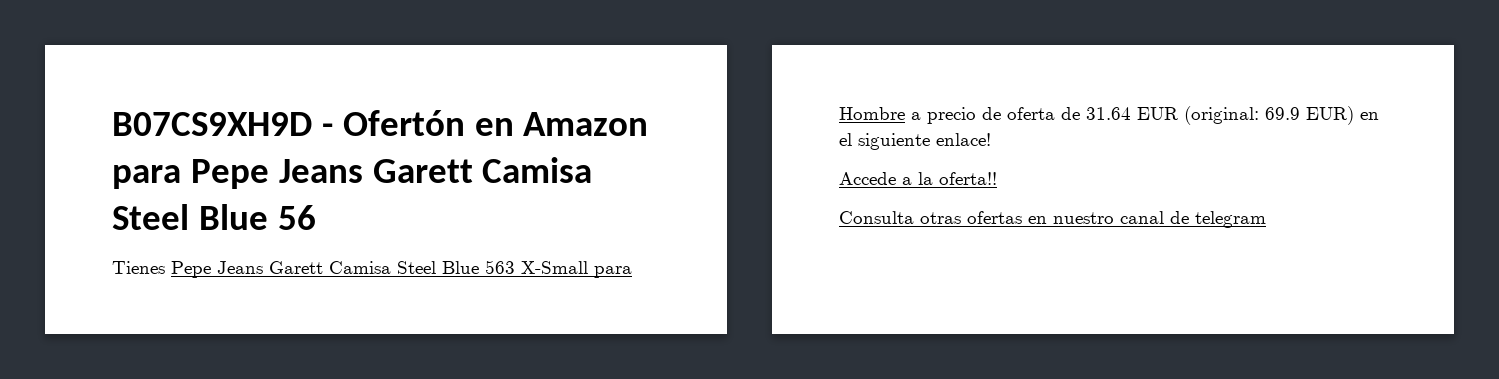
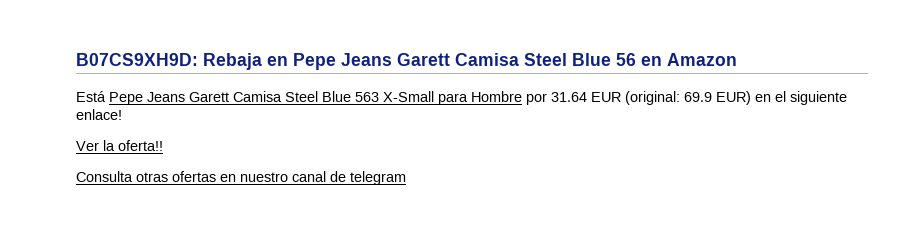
- B07CS9XH9D - Ofertón en Amazon para Pepe Jeans Garett Camisa Steel Blue 56
- Tienes Pepe Jeans Garett Camisa Steel Blue 563 X-Small para Hombre a precio de oferta de 31.64 EUR (original: 69.9 EUR) en el siguiente enlace!
+ B07CS9XH9D: Rebaja en Pepe Jeans Garett Camisa Steel Blue 56 en Amazon
+ Está Pepe Jeans Garett Camisa Steel Blue 563 X-Small para Hombre por 31.64 EUR (original: 69.9 EUR) en el siguiente enlace!
- Accede a la oferta!!
+ Ver la oferta!!

